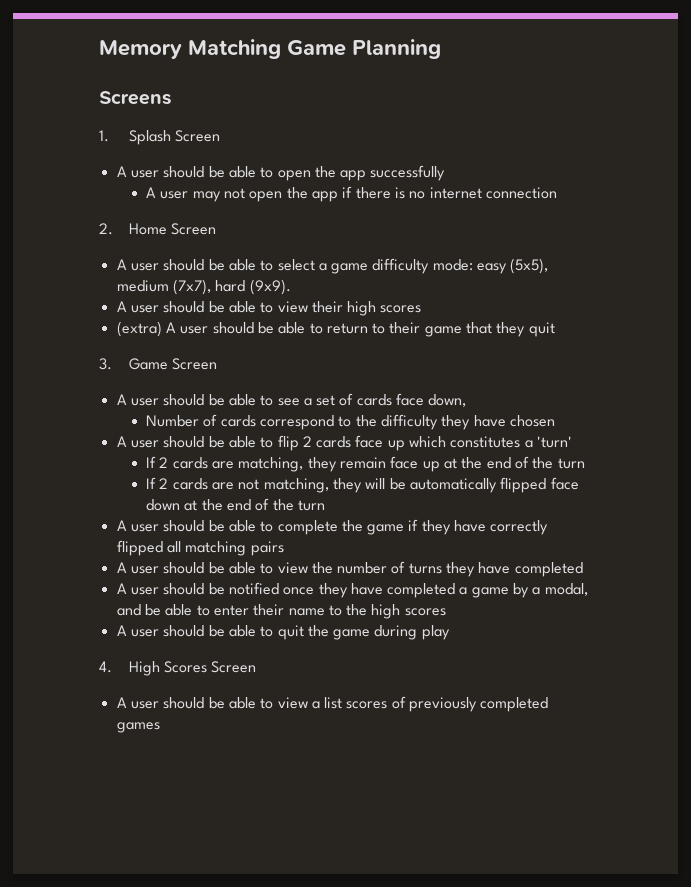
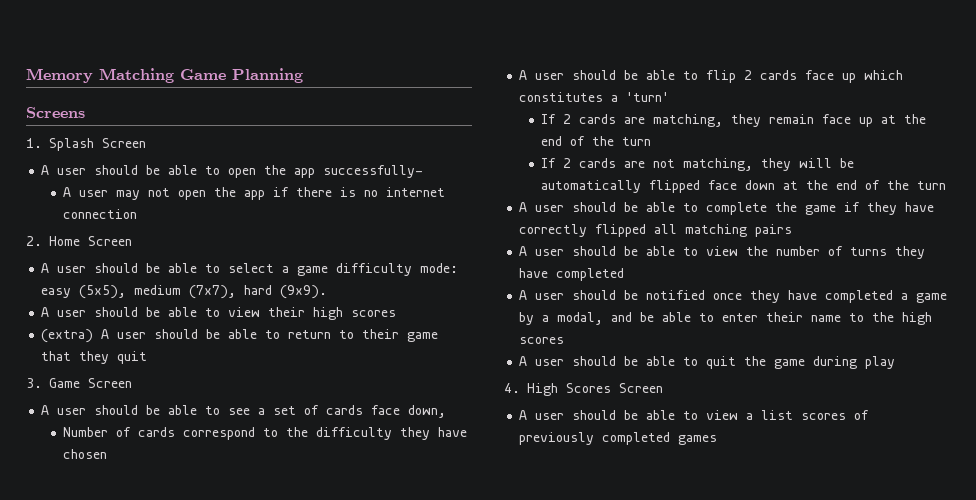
- A user should be able to open the app successfully
+ A user should be able to open the app successfully-

